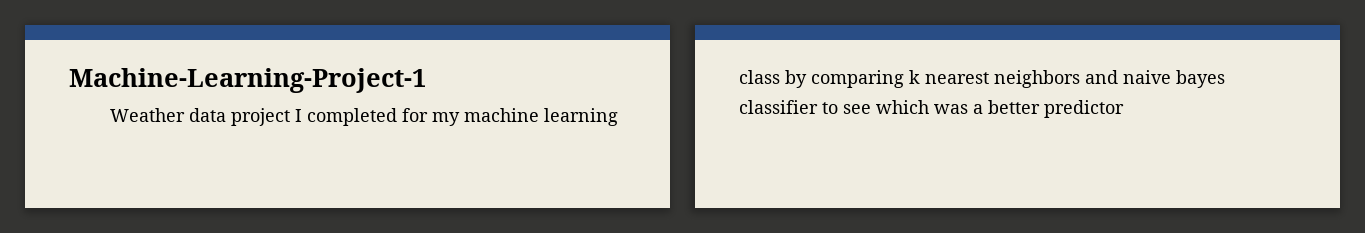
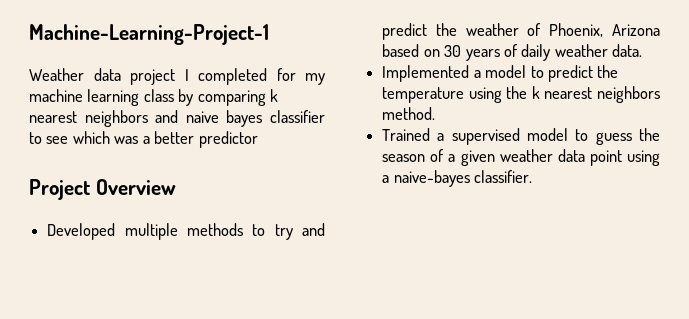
+ Project Overview
+ Developed multiple methods to try and predict the weather of Phoenix, Arizona based on 30 years of daily weather data.
+ Implemented a model to predict the temperature using the k nearest neighbors method.
+ Trained a supervised model to guess the season of a given weather data point using a naive-bayes classifier.

